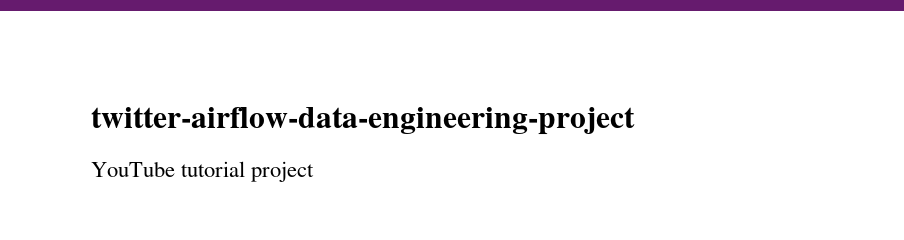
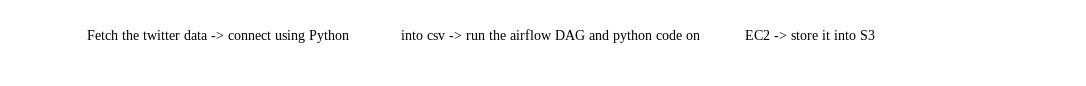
- twitter-airflow-data-engineering-project
- YouTube tutorial project
+ Fetch the twitter data -> connect using Python into csv -> run the airflow DAG and python code on EC2 -> store it into S3

